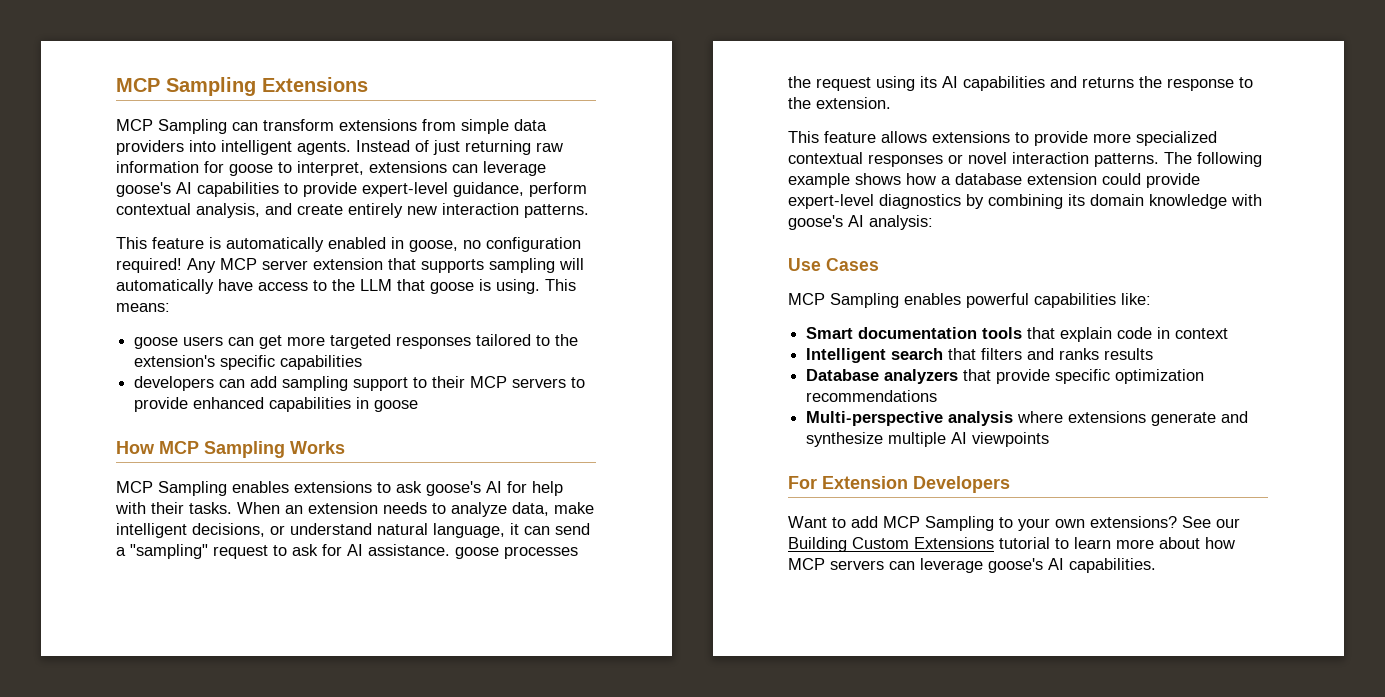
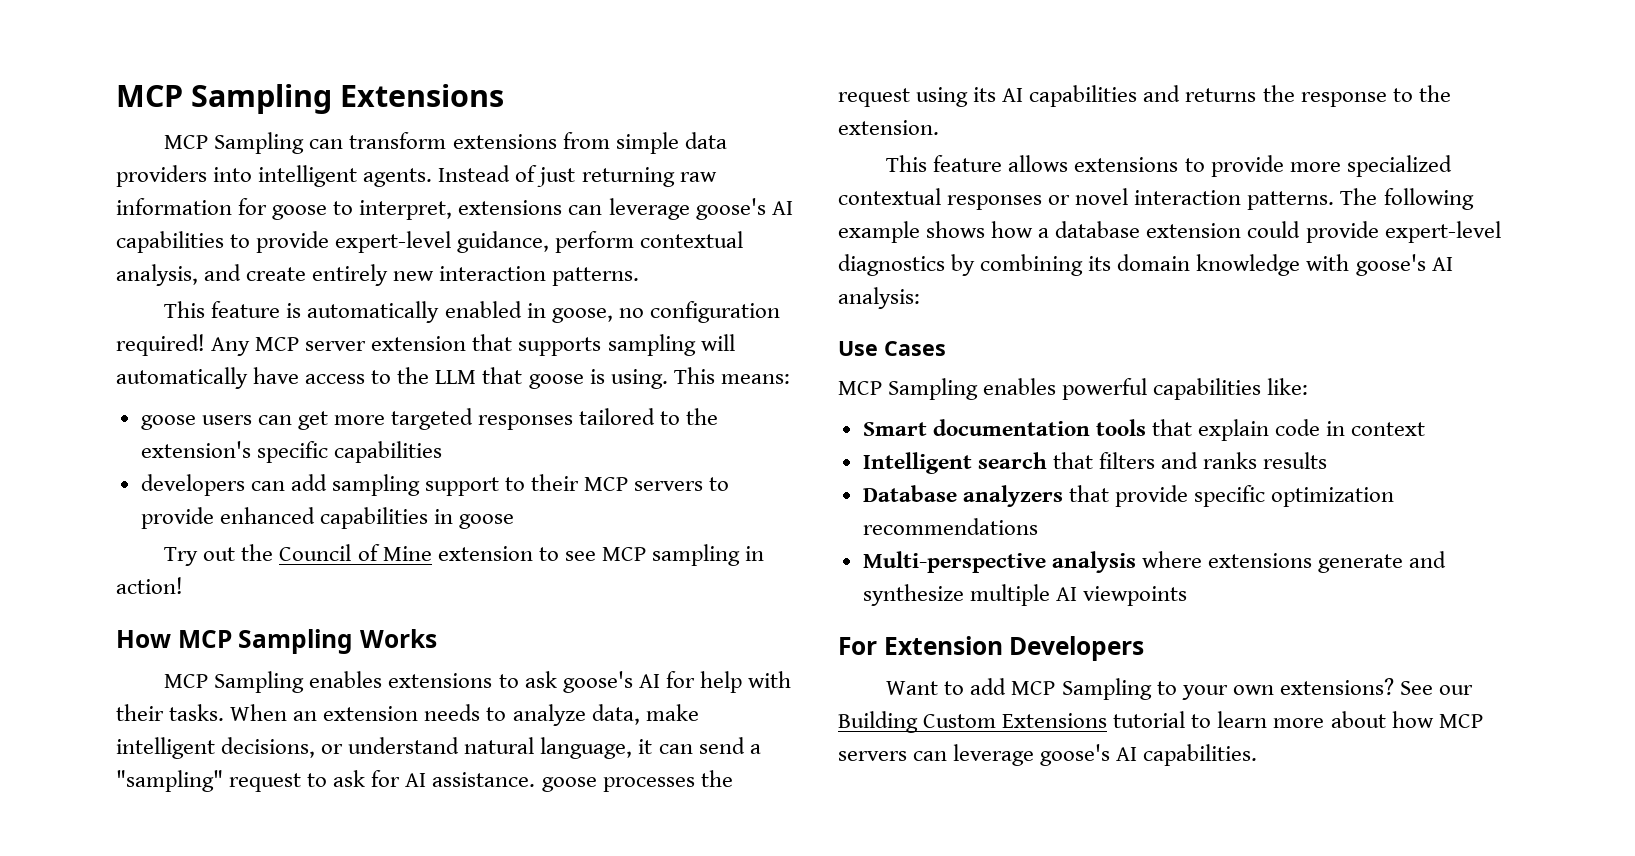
+ Try out the Council of Mine extension to see MCP sampling in action!

